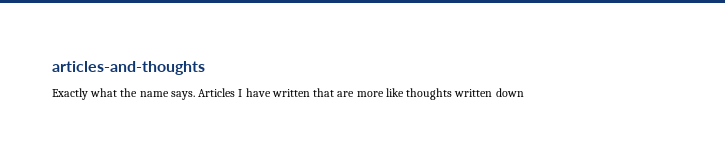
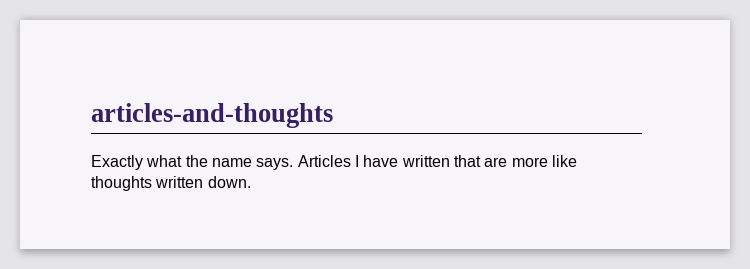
- Articles I have written that are more like thoughts written down
+ Articles I have written that are more like thoughts written down.

